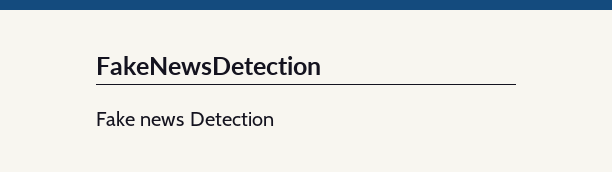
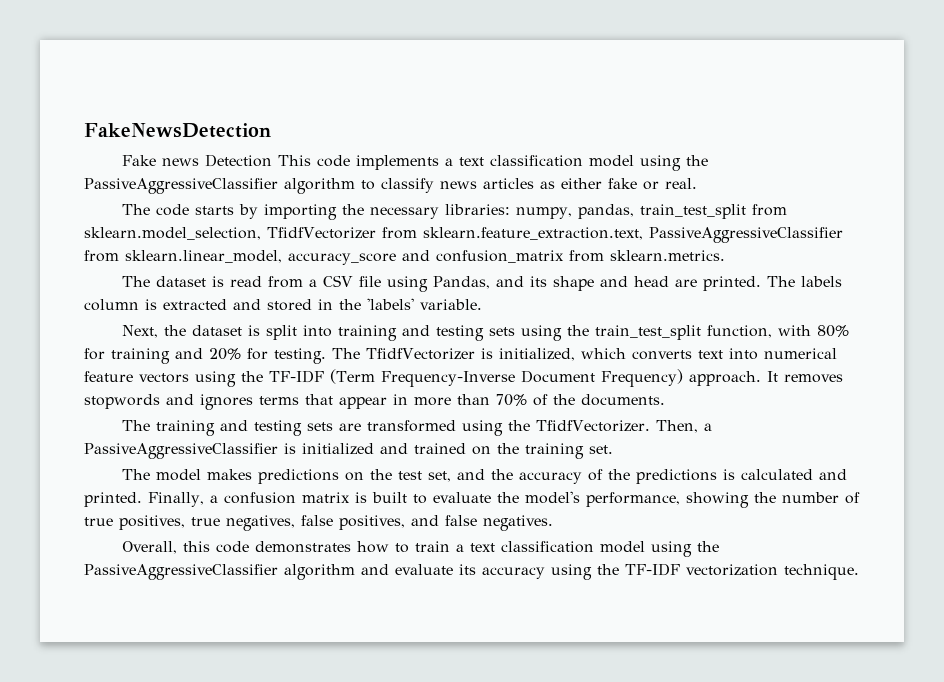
- Fake news Detection
+ Fake news Detection This code implements a text classification model using the PassiveAggressiveClassifier algorithm to classify news articles as either fake or real.
+ The code starts by importing the necessary libraries: numpy, pandas, train_test_split from sklearn.model_selection, TfidfVectorizer from sklearn.feature_extraction.text, PassiveAggressiveClassifier from sklearn.linear_model, accuracy_score and confusion_matrix from sklearn.metrics.
+ The dataset is read from a CSV file using Pandas, and its shape and head are printed. The labels column is extracted and stored in the 'labels' variable.
+ Next, the dataset is split into training and testing sets using the train_test_split function, with 80% for training and 20% for testing. The TfidfVectorizer is initialized, which converts text into numerical feature vectors using the TF-IDF (Term Frequency-Inverse Document Frequency) approach. It removes stopwords and ignores terms that appear in more than 70% of the documents.
+ The training and testing sets are transformed using the TfidfVectorizer. Then, a PassiveAggressiveClassifier is initialized and trained on the training set.
+ The model makes predictions on the test set, and the accuracy of the predictions is calculated and printed. Finally, a confusion matrix is built to evaluate the model's performance, showing the number of true positives, true negatives, false positives, and false negatives.
+ Overall, this code demonstrates how to train a text classification model using the PassiveAggressiveClassifier algorithm and evaluate its accuracy using the TF-IDF vectorization technique.

